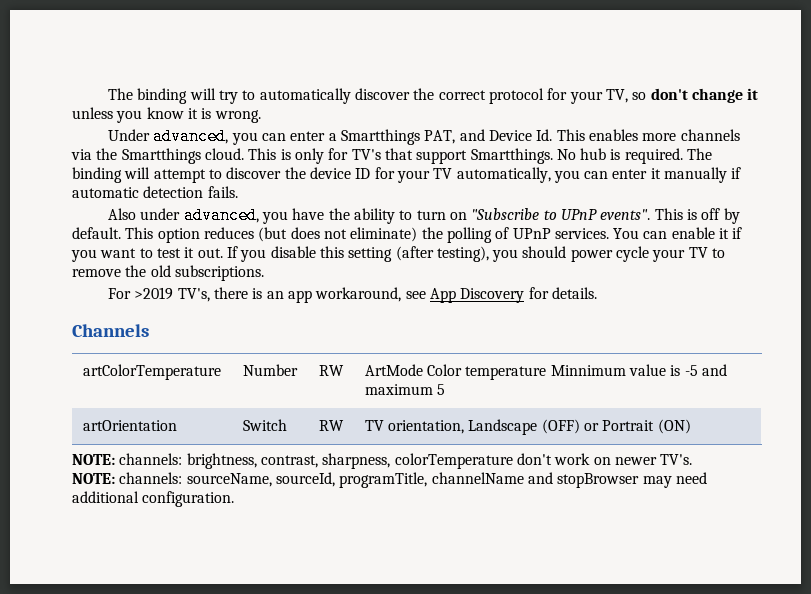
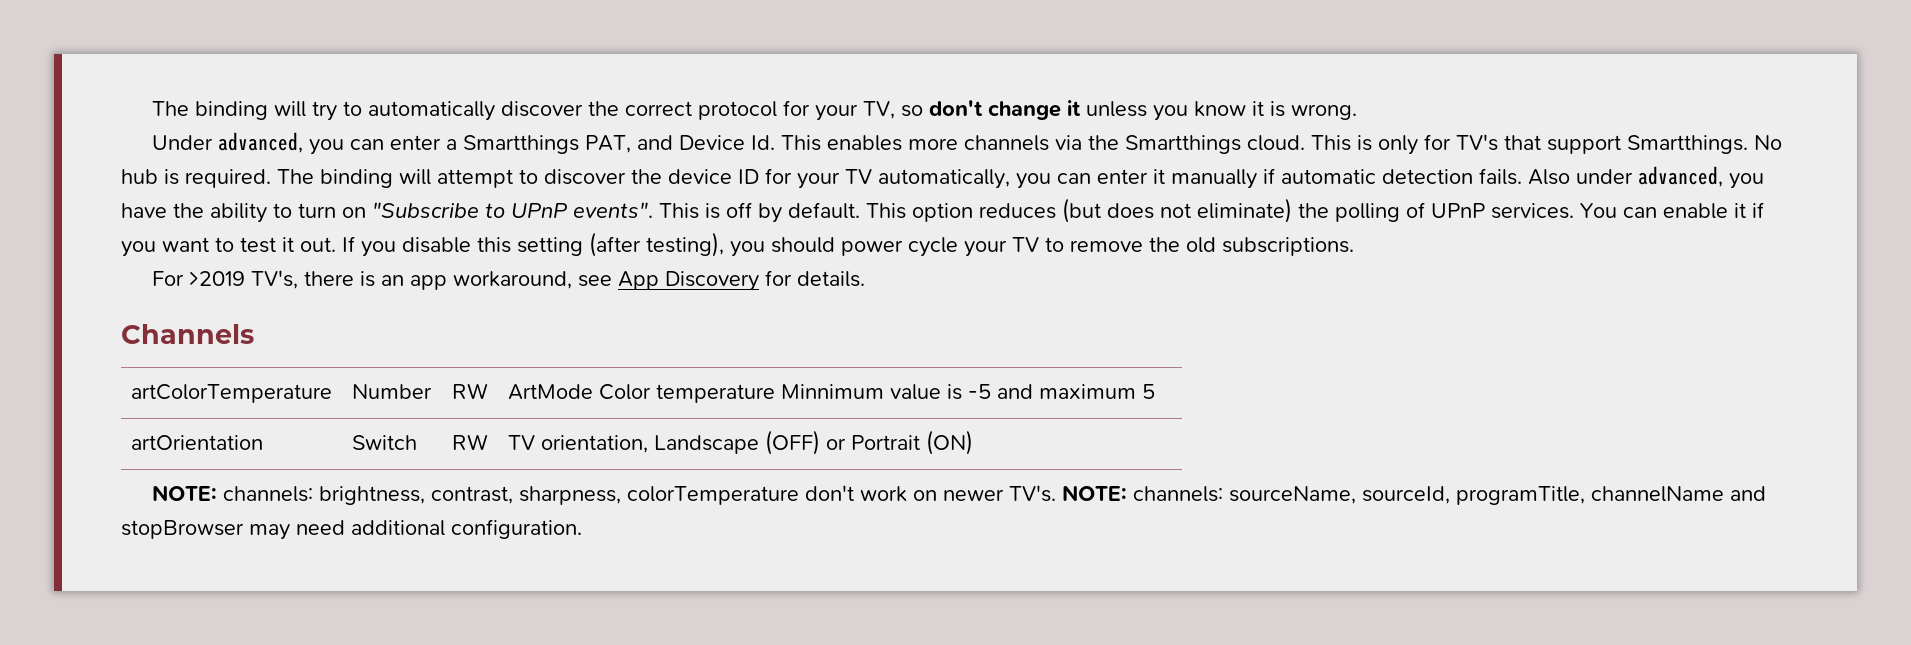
- The binding will attempt to discover the device ID for your TV automatically, you can enter it manually if automatic detection fails.
- Also under advanced, you have the ability to turn on "Subscribe to UPnP events".
+ The binding will attempt to discover the device ID for your TV automatically, you can enter it manually if automatic detection fails. Also under advanced, you have the ability to turn on "Subscribe to UPnP events".
- NOTE: channels: brightness, contrast, sharpness, colorTemperature don't work on newer TV's.
- NOTE: channels: sourceName, sourceId, programTitle, channelName and stopBrowser may need additional configuration.
+ NOTE: channels: brightness, contrast, sharpness, colorTemperature don't work on newer TV's. NOTE: channels: sourceName, sourceId, programTitle, channelName and stopBrowser may need additional configuration.

